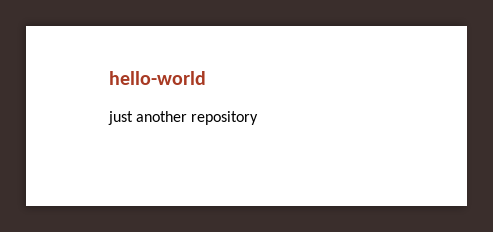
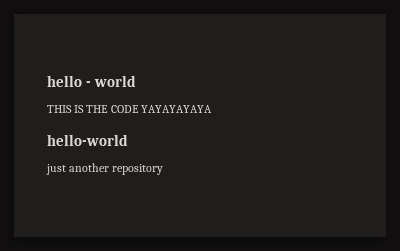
+ hello - world
+ THIS IS THE CODE YAYAYAYAYA

